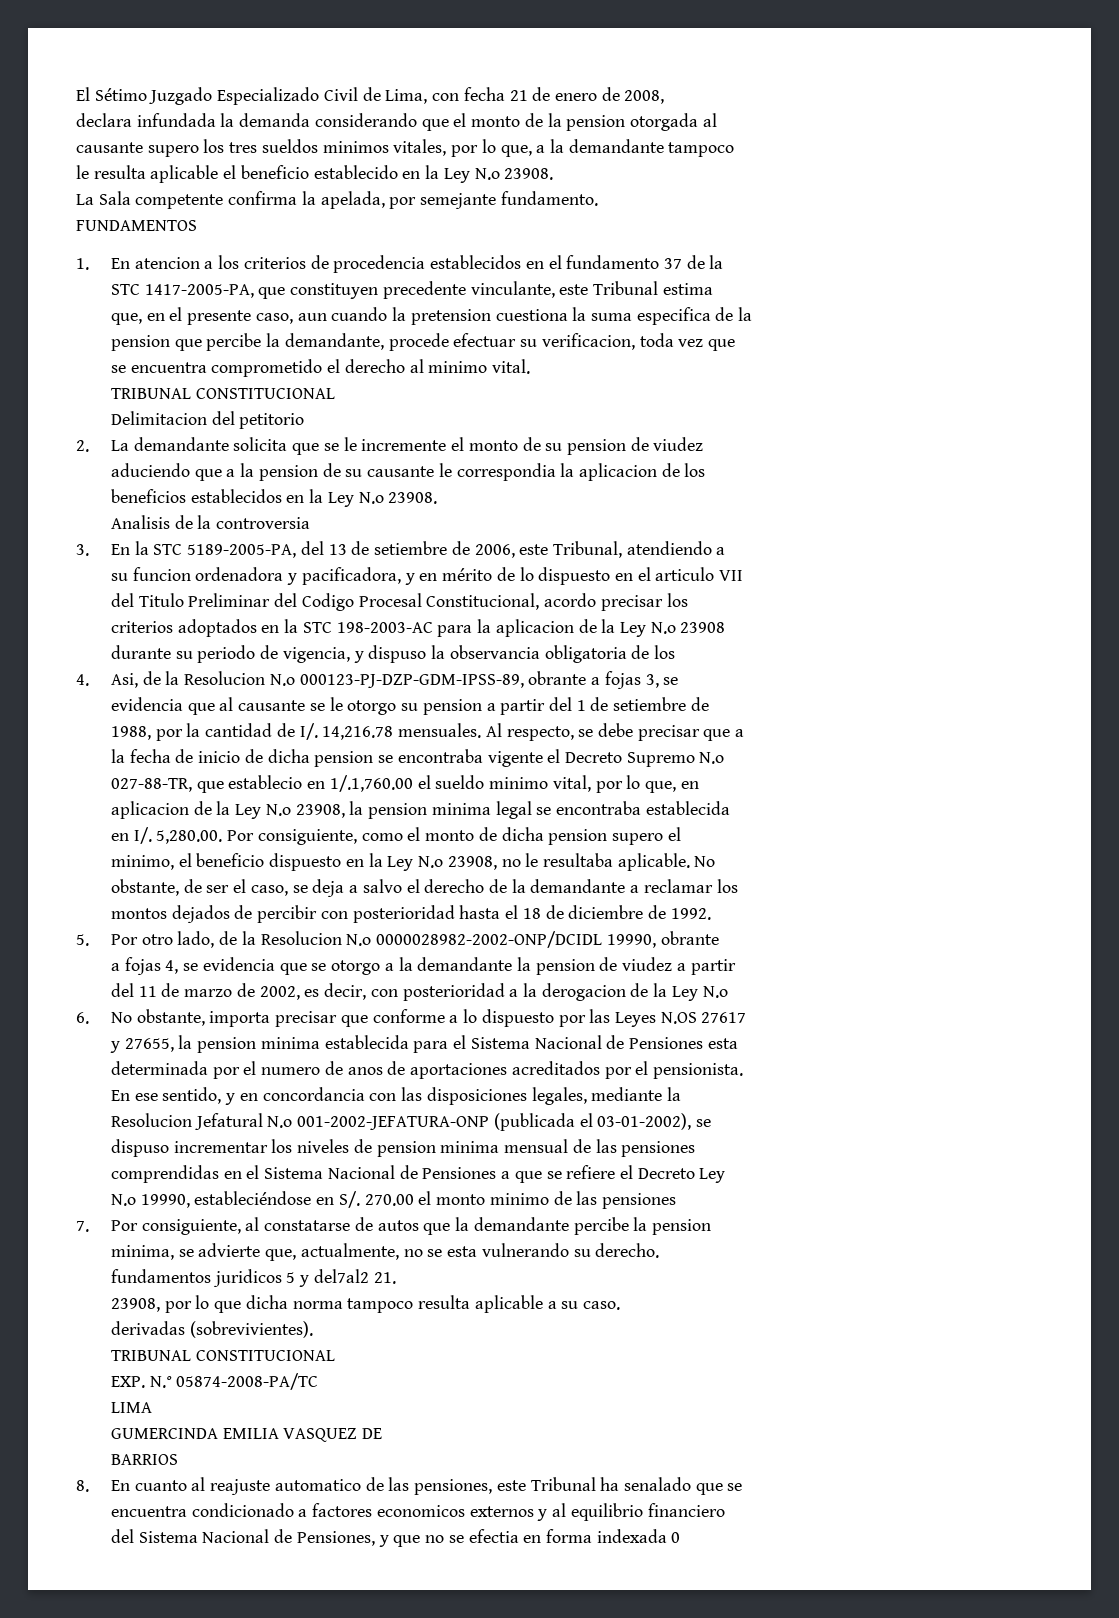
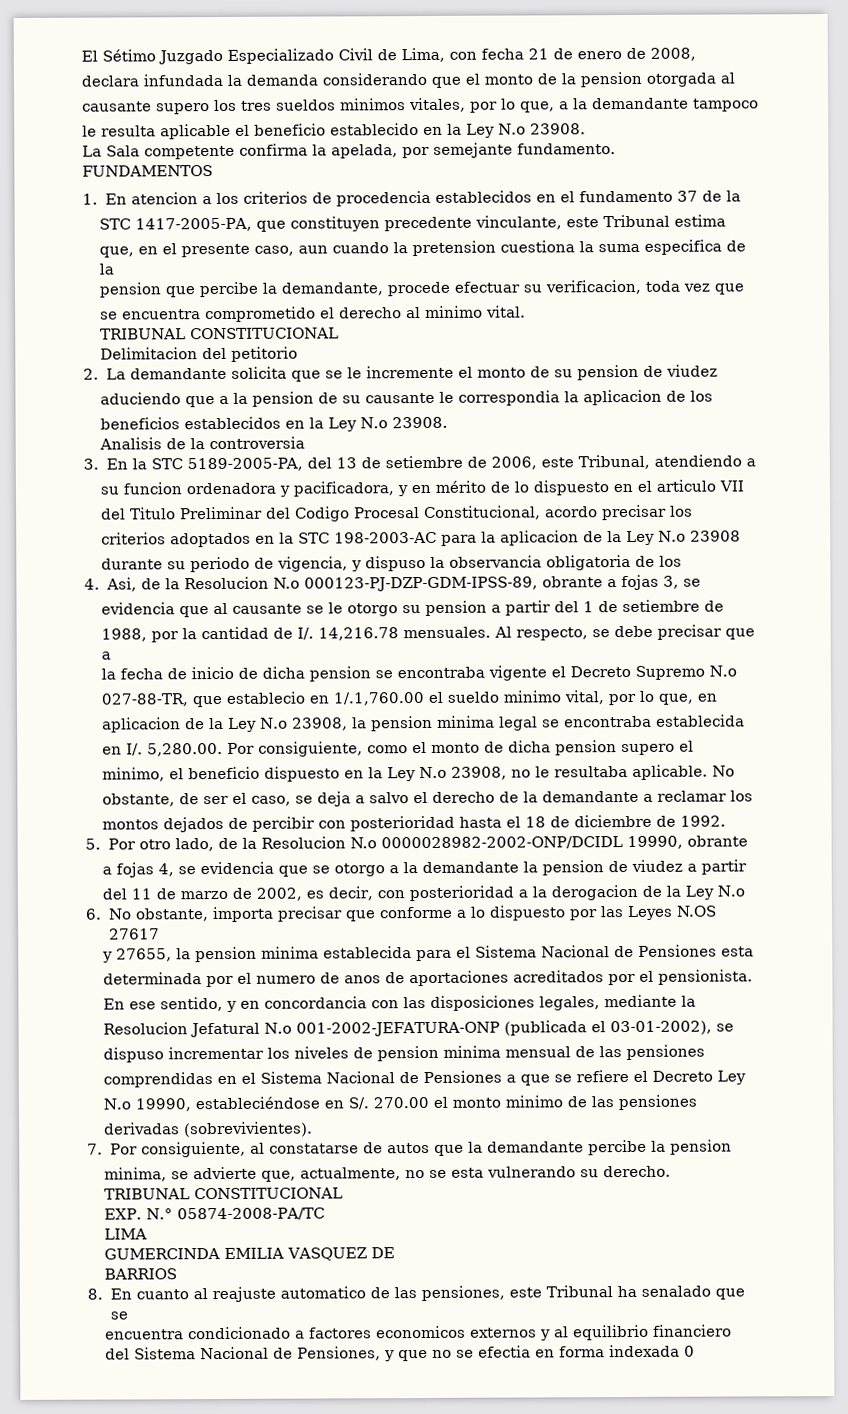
+ derivadas (sobrevivientes).
- fundamentos juridicos 5 y del7al2 21.
- 23908, por lo que dicha norma tampoco resulta aplicable a su caso.
- derivadas (sobrevivientes).

